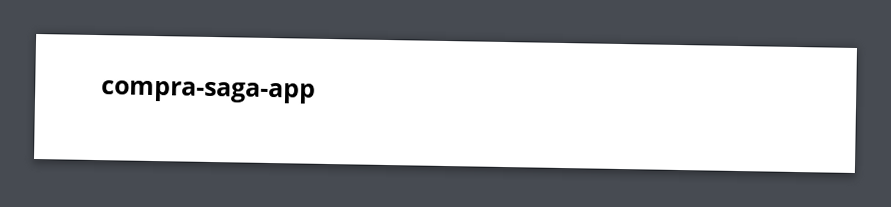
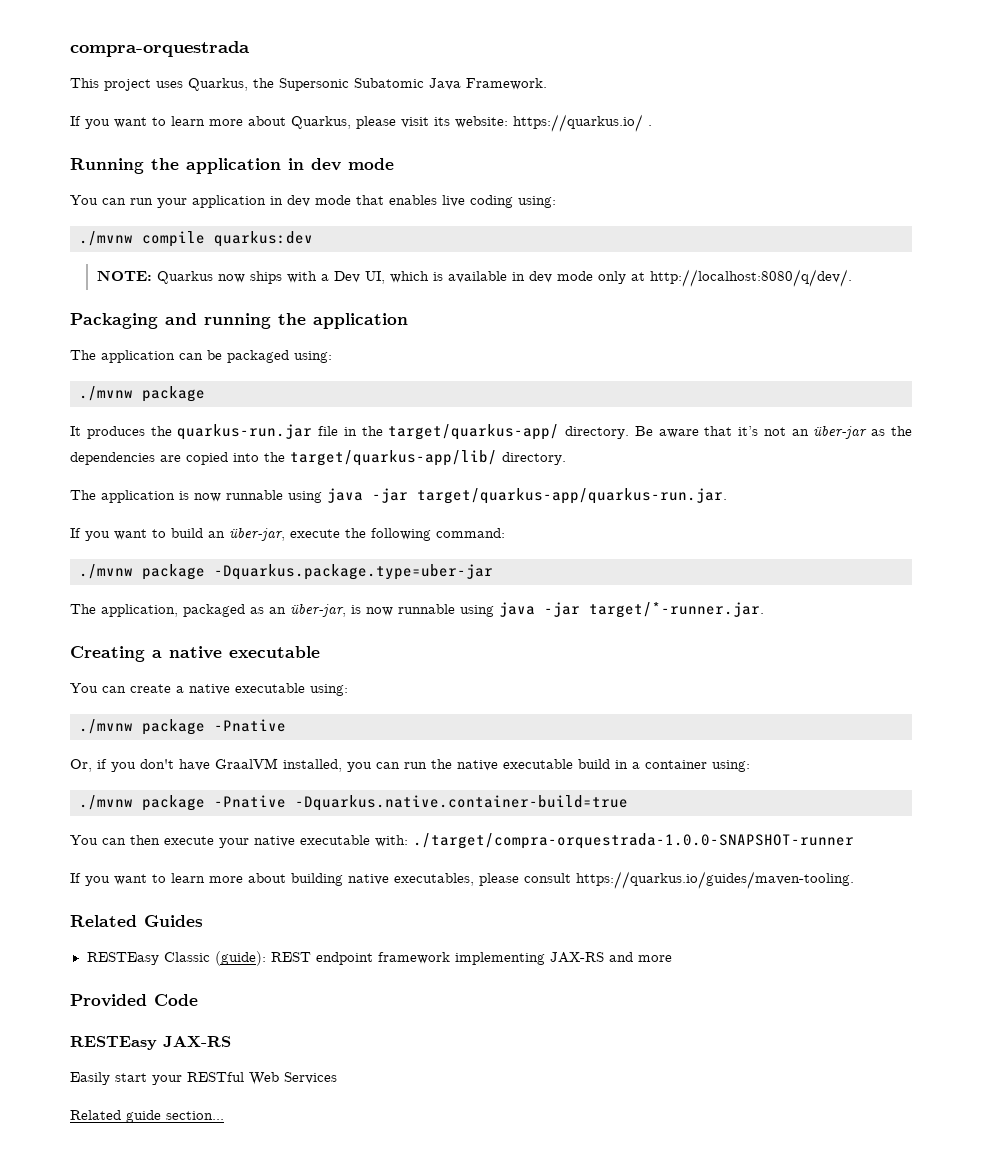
- compra-saga-app
+ compra-orquestrada
+ This project uses Quarkus, the Supersonic Subatomic Java Framework.
+ If you want to learn more about Quarkus, please visit its website: https://quarkus.io/ .
+ Running the application in dev mode
+ You can run your application in dev mode that enables live coding using:
+ ./mvnw compile quarkus:dev
+ NOTE: Quarkus now ships with a Dev UI, which is available in dev mode only at http://localhost:8080/q/dev/.
+ Packaging and running the application
+ The application can be packaged using:
+ ./mvnw package
+ It produces the quarkus-run.jar file in the target/quarkus-app/ directory. Be aware that it’s not an über-jar as the dependencies are copied into the target/quarkus-app/lib/ directory.
+ The application is now runnable using java -jar target/quarkus-app/quarkus-run.jar.
+ If you want to build an über-jar, execute the following command:
+ ./mvnw package -Dquarkus.package.type=uber-jar
+ The application, packaged as an über-jar, is now runnable using java -jar target/*-runner.jar.
+ Creating a native executable
+ You can create a native executable using:
+ ./mvnw package -Pnative
+ Or, if you don't have GraalVM installed, you can run the native executable build in a container using:
+ ./mvnw package -Pnative -Dquarkus.native.container-build=true
+ You can then execute your native executable with: ./target/compra-orquestrada-1.0.0-SNAPSHOT-runner
+ If you want to learn more about building native executables, please consult https://quarkus.io/guides/maven-tooling.
+ Related Guides
+ RESTEasy Classic (guide): REST endpoint framework implementing JAX-RS and more
+ Provided Code
+ RESTEasy JAX-RS
+ Easily start your RESTful Web Services
+ Related guide section...

